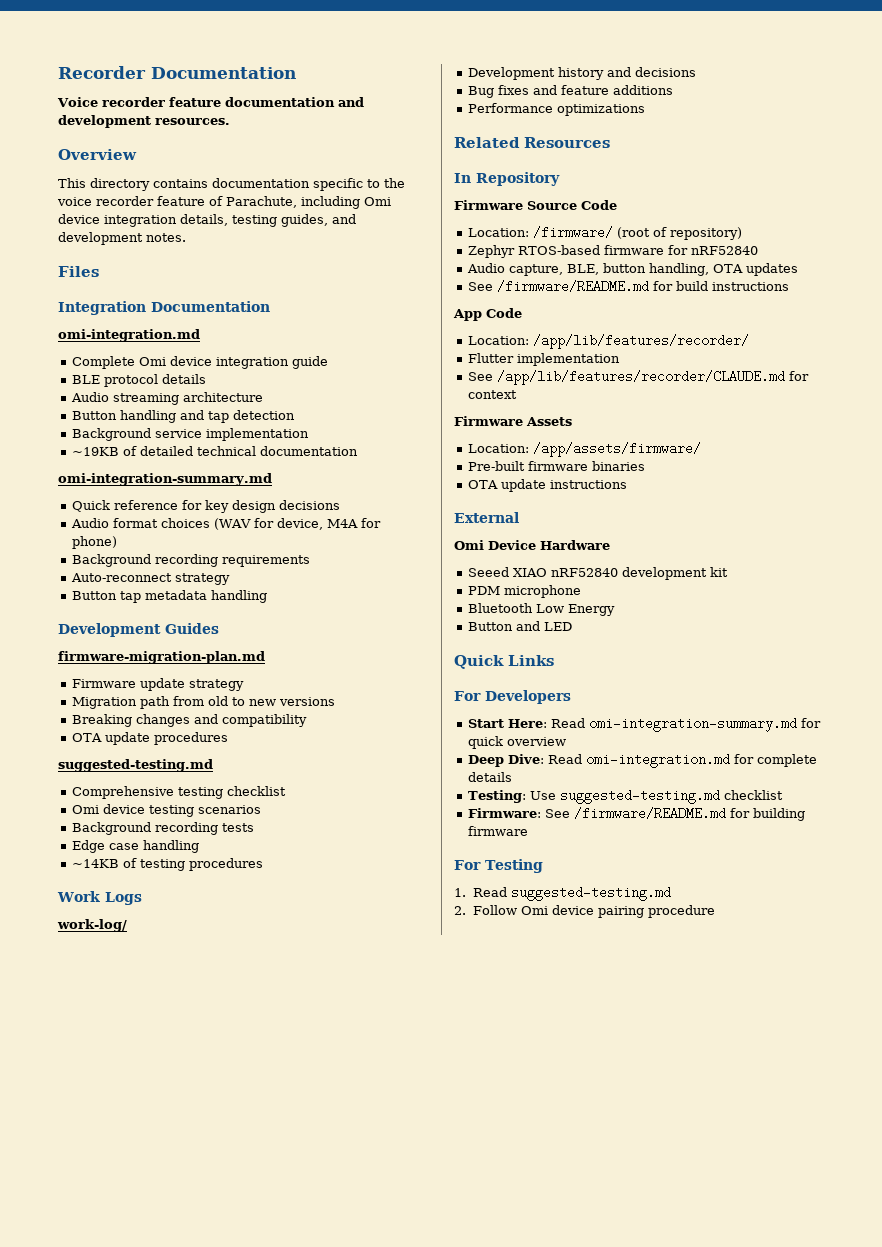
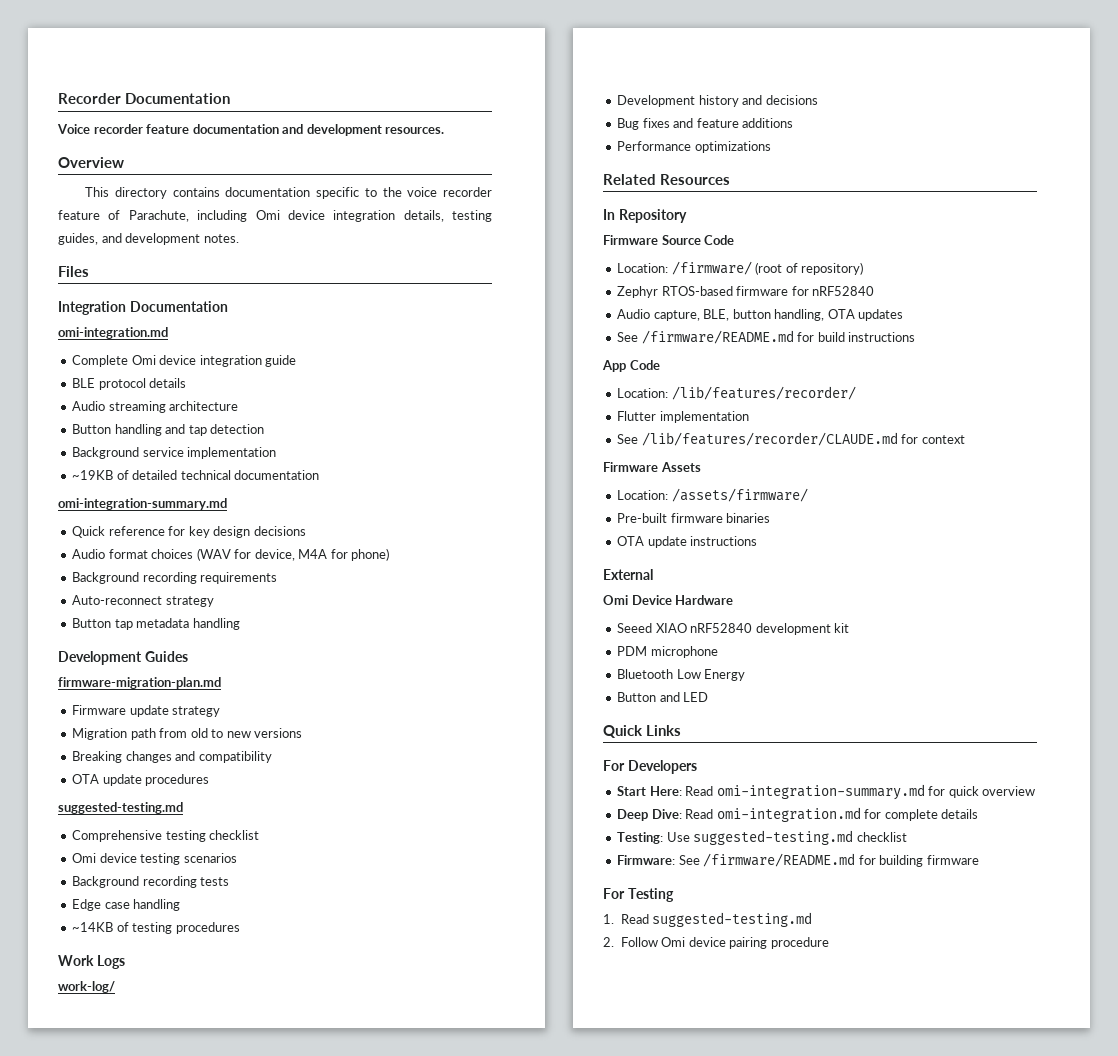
- Location: /app/lib/features/recorder/
+ Location: /lib/features/recorder/
- See /app/lib/features/recorder/CLAUDE.md for context
+ See /lib/features/recorder/CLAUDE.md for context
- Location: /app/assets/firmware/
+ Location: /assets/firmware/

